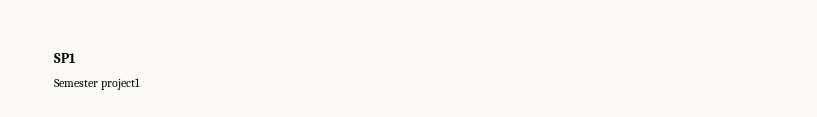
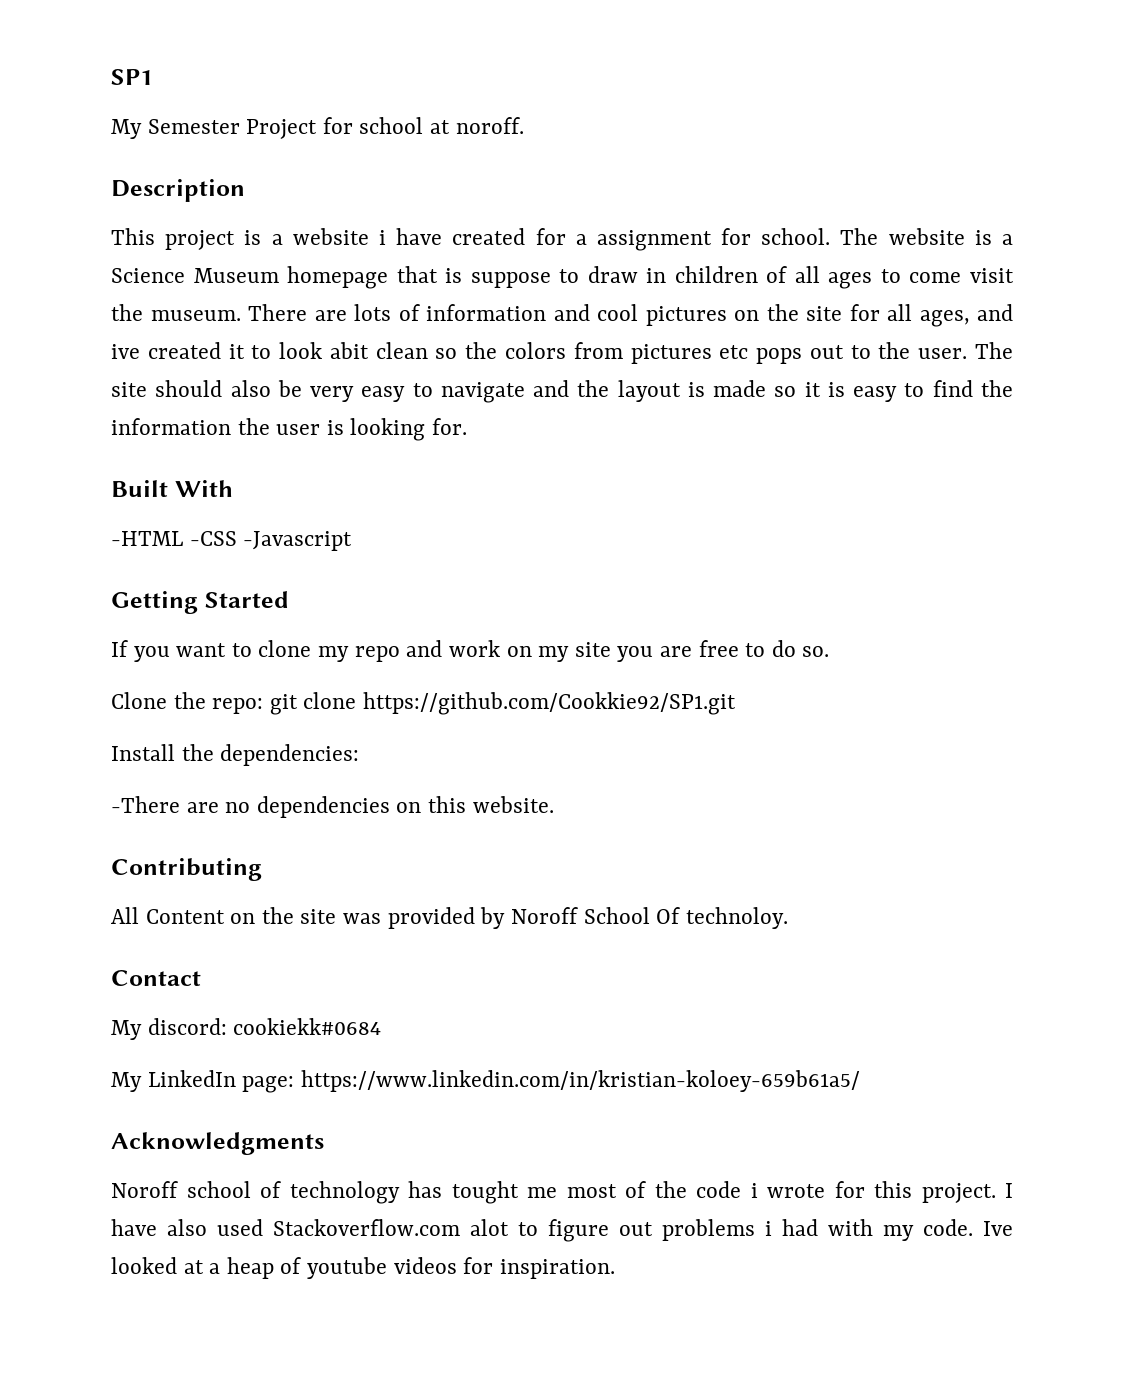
- Semester project1
+ My Semester Project for school at noroff.
+ Description
+ This project is a website i have created for a assignment for school. The website is a Science Museum homepage that is suppose to draw in children of all ages to come visit the museum. There are lots of information and cool pictures on the site for all ages, and ive created it to look abit clean so the colors from pictures etc pops out to the user. The site should also be very easy to navigate and the layout is made so it is easy to find the information the user is looking for.
+ Built With
+ -HTML -CSS -Javascript
+ Getting Started
+ If you want to clone my repo and work on my site you are free to do so.
+ Clone the repo: git clone https://github.com/Cookkie92/SP1.git
+ Install the dependencies:
+ -There are no dependencies on this website.
+ Contributing
+ All Content on the site was provided by Noroff School Of technoloy.
+ Contact
+ My discord: cookiekk#0684
+ My LinkedIn page: https://www.linkedin.com/in/kristian-koloey-659b61a5/
+ Acknowledgments
+ Noroff school of technology has tought me most of the code i wrote for this project. I have also used Stackoverflow.com alot to figure out problems i had with my code. Ive looked at a heap of youtube videos for inspiration.

